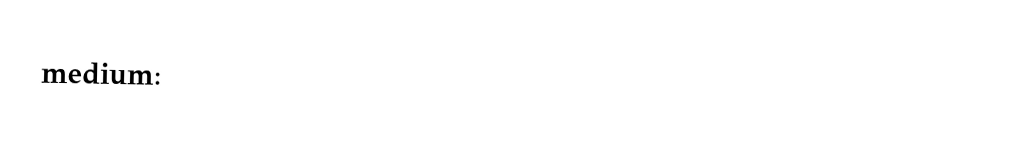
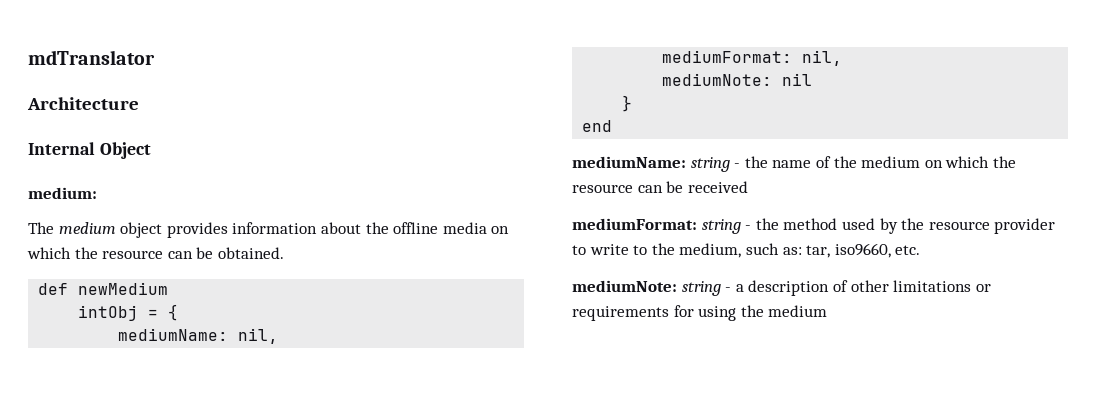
+ mdTranslator
+ Architecture
+ Internal Object
  medium:
+ The medium object provides information about the offline media on which the resource can be obtained.
+ def newMedium
+ intObj = {
+ mediumName: nil,
+ mediumFormat: nil,
+ mediumNote: nil
+ }
+ end
+ mediumName: string - the name of the medium on which the resource can be received
+ mediumFormat: string - the method used by the resource provider to write to the medium, such as: tar, iso9660, etc.
+ mediumNote: string - a description of other limitations or requirements for using the medium

